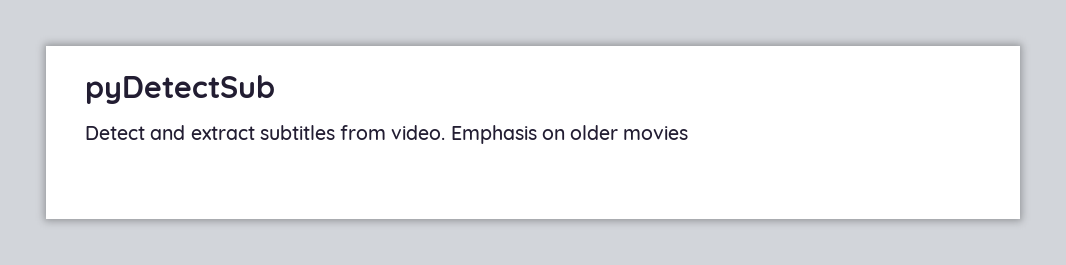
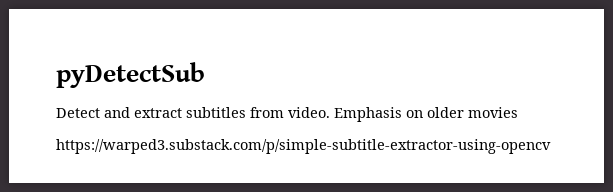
+ https://warped3.substack.com/p/simple-subtitle-extractor-using-opencv

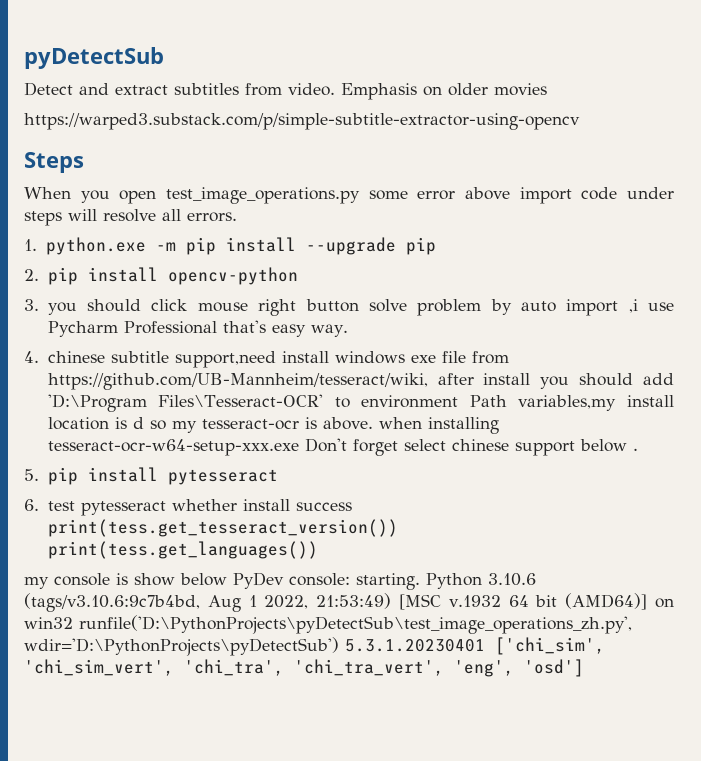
+ Steps
+ When you open test_image_operations.py some error above import code under steps will resolve all errors.
+ 1. python.exe -m pip install --upgrade pip
+ 2. pip install opencv-python
+ 3. you should click mouse right button solve problem by auto import ,i use Pycharm Professional that's easy way.
+ 4. chinese subtitle support,need install windows exe file from https://github.com/UB-Mannheim/tesseract/wiki, after install you should add 'D:\Program Files\Tesseract-OCR' to environment Path variables,my install location is d so my tesseract-ocr is above. when installing tesseract-ocr-w64-setup-xxx.exe Don't forget select chinese support below .
+ 5. pip install pytesseract
+ 6. test pytesseract whether install success print(tess.get_tesseract_version()) print(tess.get_languages())
+ my console is show below PyDev console: starting. Python 3.10.6 (tags/v3.10.6:9c7b4bd, Aug 1 2022, 21:53:49) [MSC v.1932 64 bit (AMD64)] on win32 runfile('D:\PythonProjects\pyDetectSub\test_image_operations_zh.py', wdir='D:\PythonProjects\pyDetectSub') 5.3.1.20230401 ['chi_sim', 'chi_sim_vert', 'chi_tra', 'chi_tra_vert', 'eng', 'osd']

